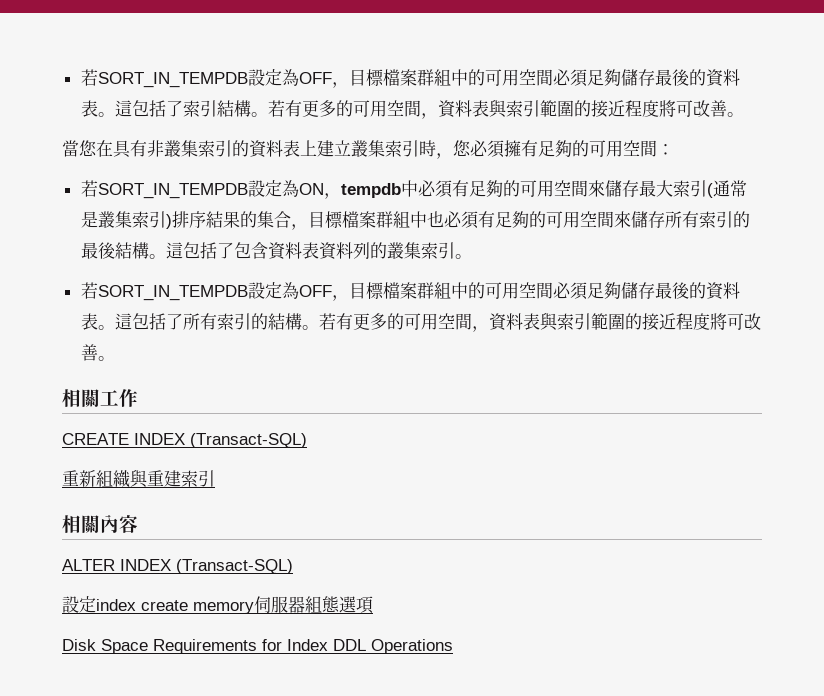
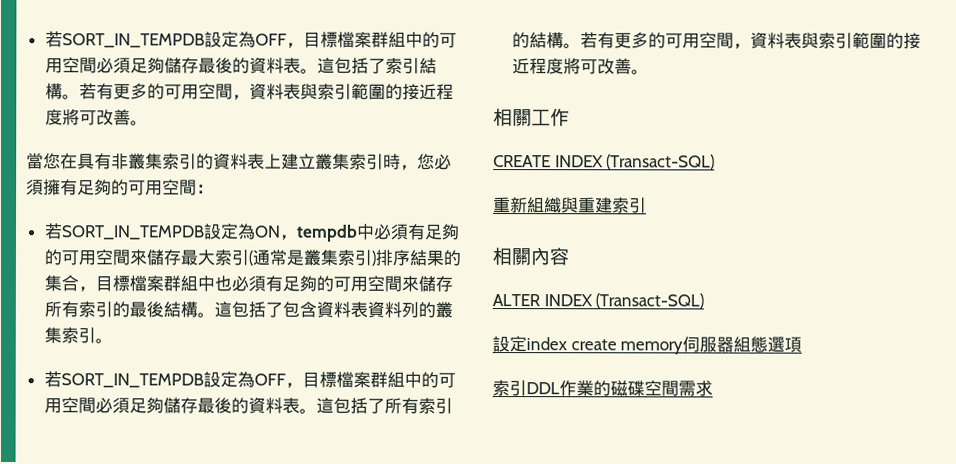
- Disk Space Requirements for Index DDL Operations
+ 索引DDL作業的磁碟空間需求

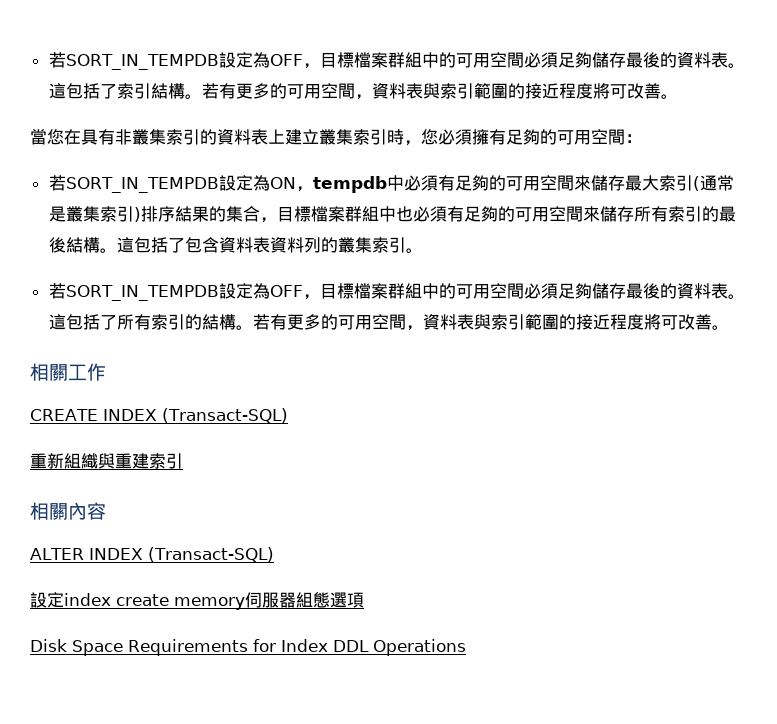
- 索引DDL作業的磁碟空間需求
+ Disk Space Requirements for Index DDL Operations

